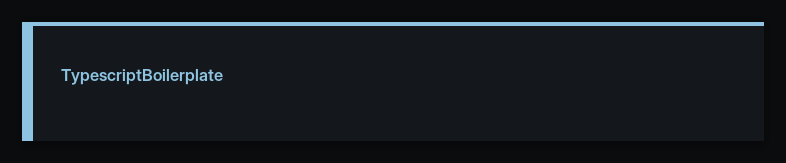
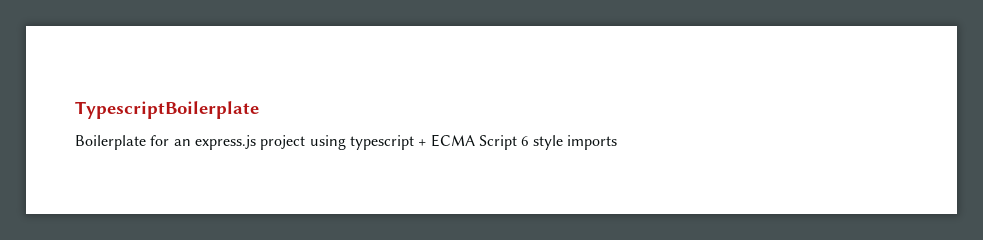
+ Boilerplate for an express.js project using typescript + ECMA Script 6 style imports

